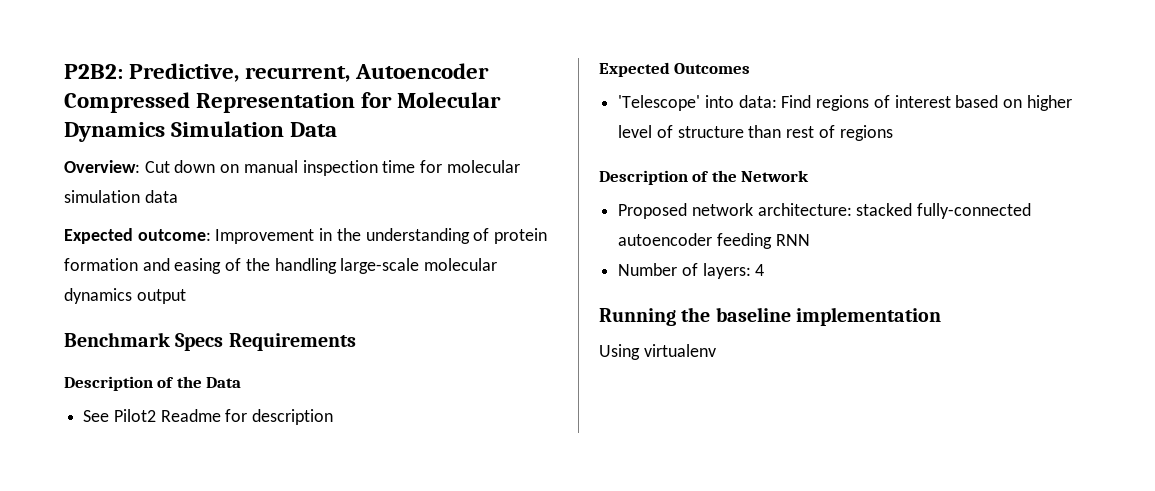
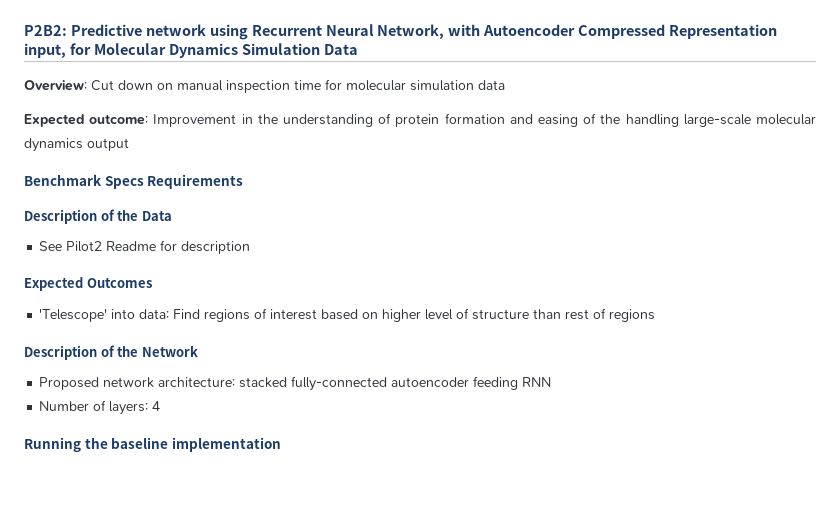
- P2B2: Predictive, recurrent, Autoencoder Compressed Representation for Molecular Dynamics Simulation Data
+ P2B2: Predictive network using Recurrent Neural Network, with Autoencoder Compressed Representation input, for Molecular Dynamics Simulation Data
- Using virtualenv

